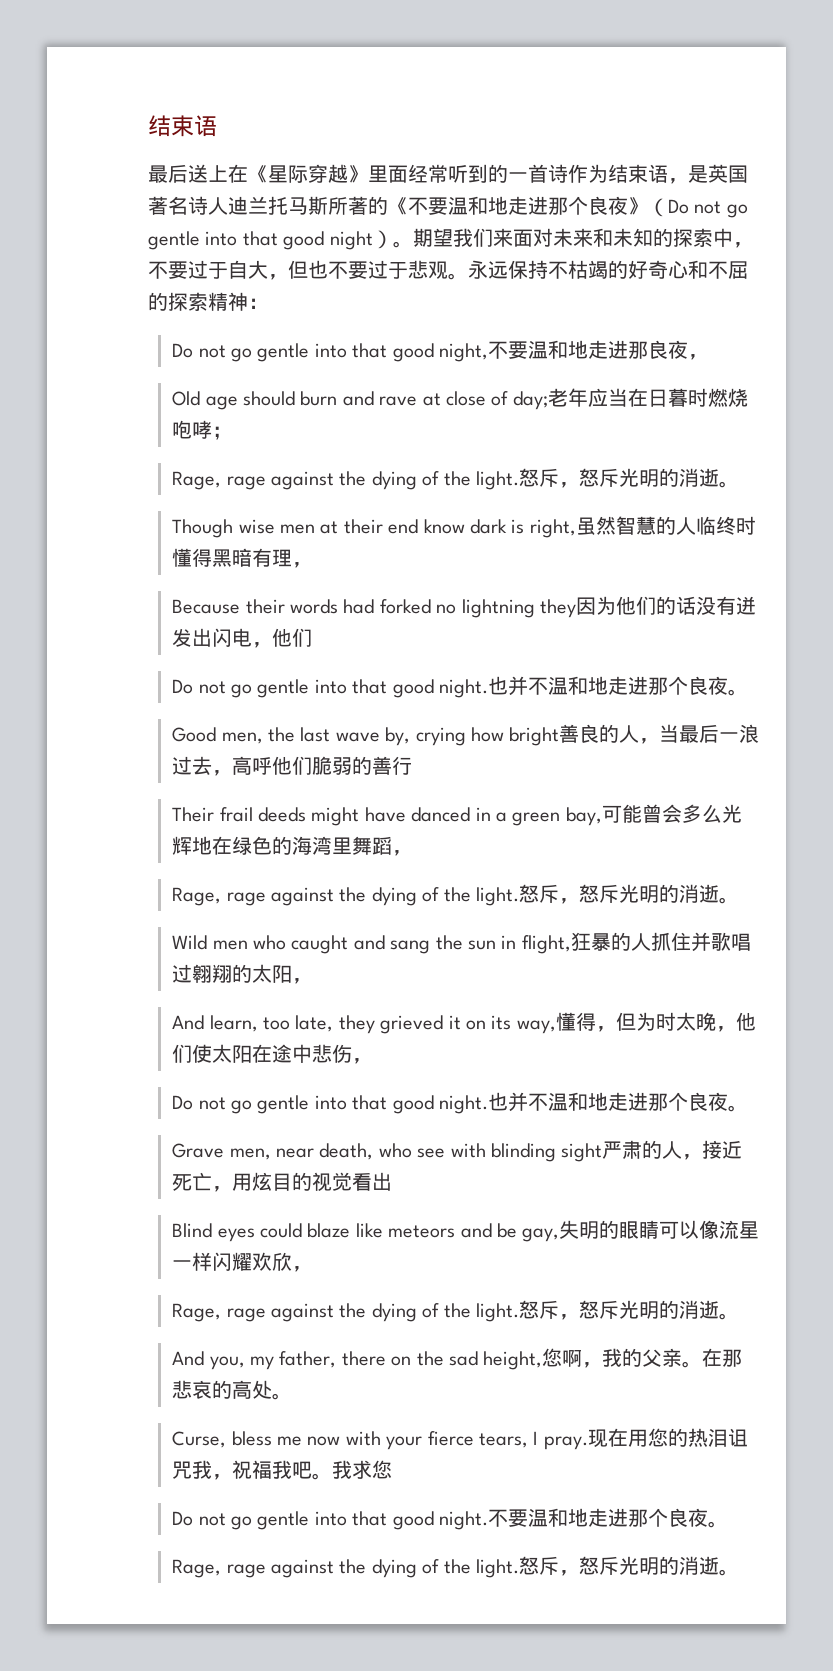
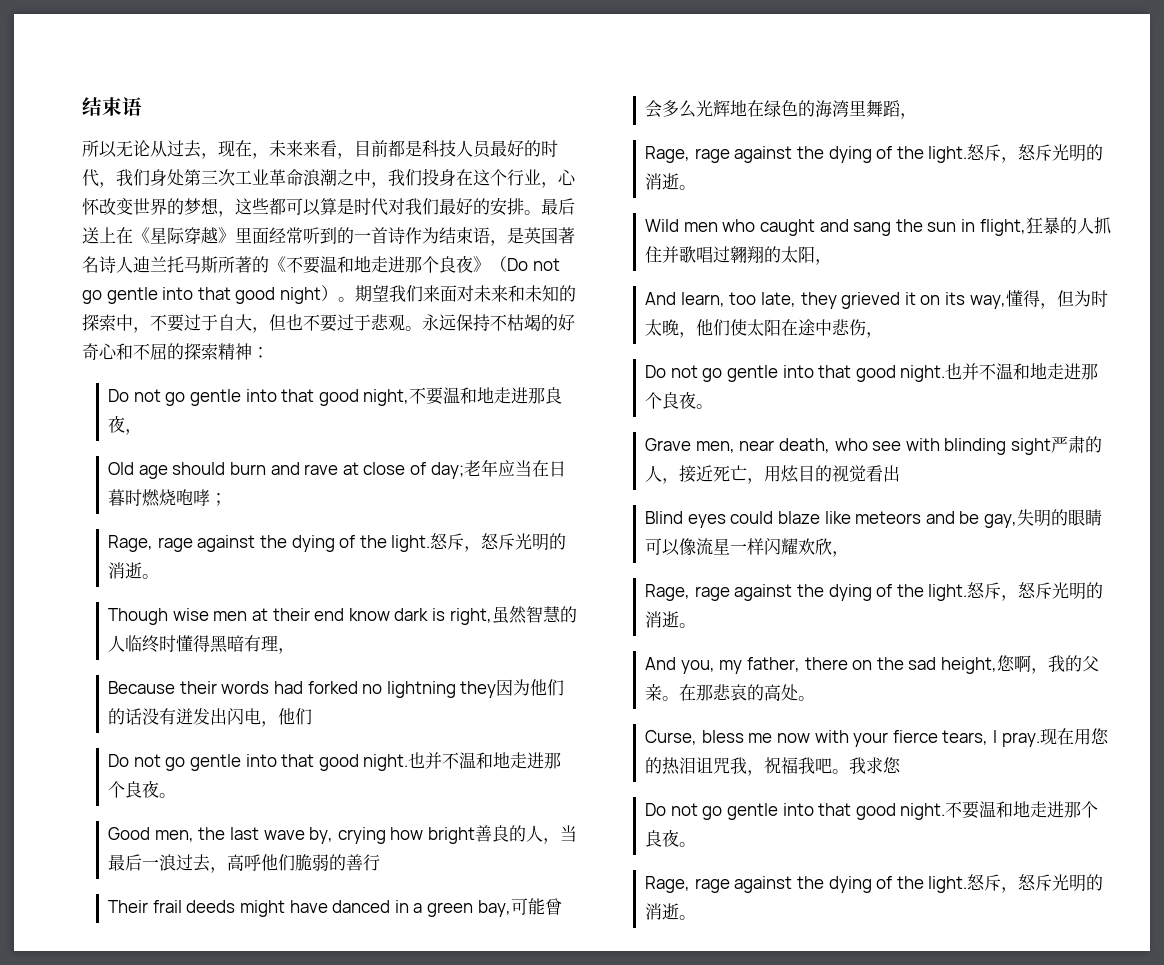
+ 所以无论从过去，现在，未来来看，目前都是科技人员最好的时代，我们身处第三次工业革命浪潮之中，我们投身在这个行业，心怀改变世界的梦想，这些都可以算是时代对我们最好的安排。

